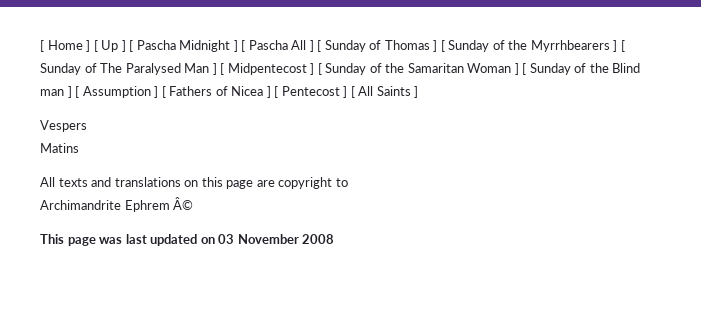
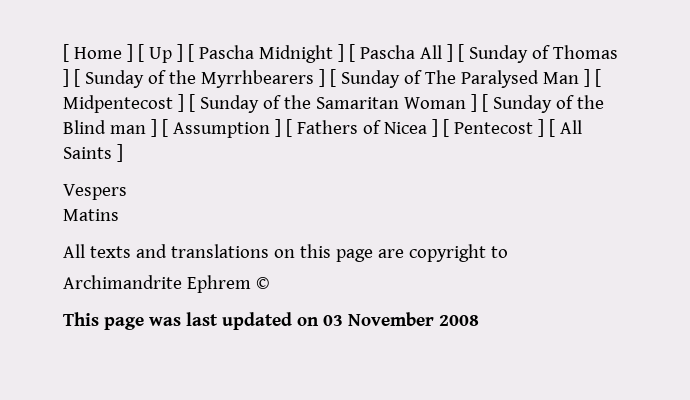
- Archimandrite Ephrem Â©
+ Archimandrite Ephrem ©

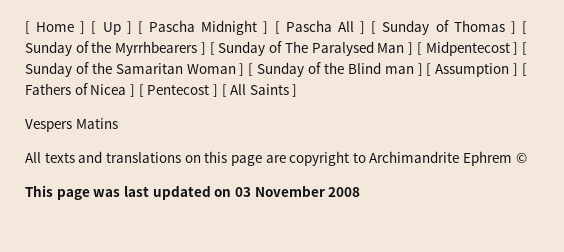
- Vespers
- Matins
+ Vespers Matins
- All texts and translations on this page are copyright to
- Archimandrite Ephrem ©
+ All texts and translations on this page are copyright to Archimandrite Ephrem ©

